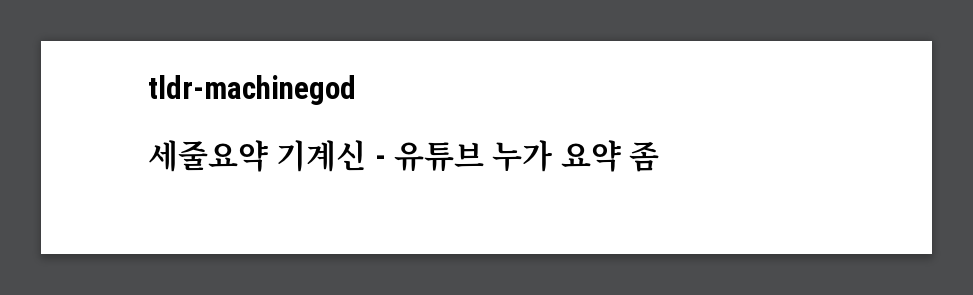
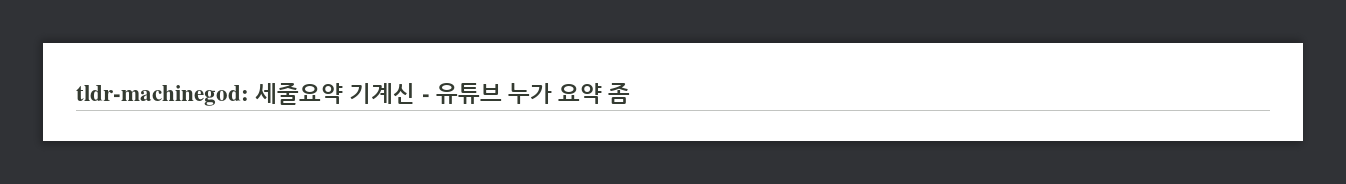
- tldr-machinegod
- 세줄요약 기계신 - 유튜브 누가 요약 좀
+ tldr-machinegod: 세줄요약 기계신 - 유튜브 누가 요약 좀

